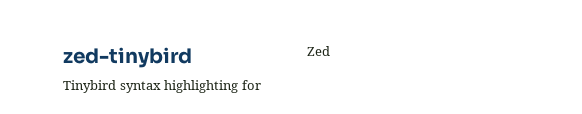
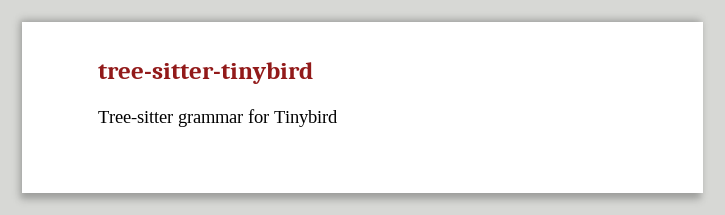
- zed-tinybird
- Tinybird syntax highlighting for Zed
+ tree-sitter-tinybird
+ Tree-sitter grammar for Tinybird

